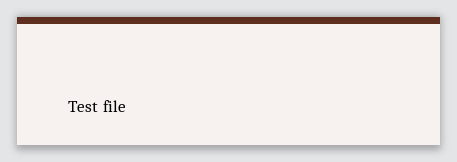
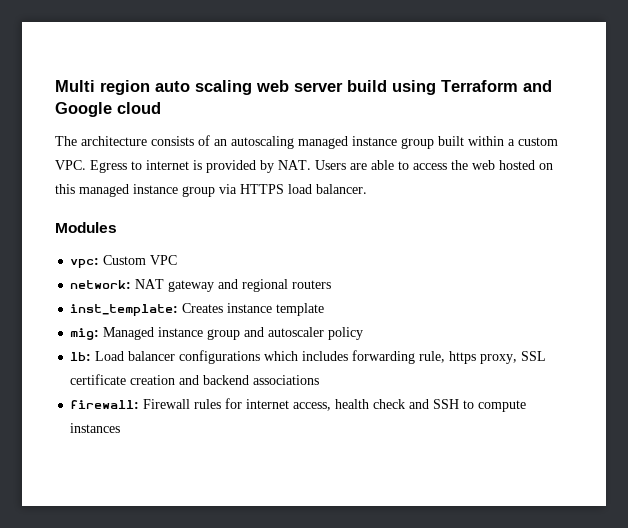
- Test file
+ Multi region auto scaling web server build using Terraform and Google cloud
+ The architecture consists of an autoscaling managed instance group built within a custom VPC. Egress to internet is provided by NAT. Users are able to access the web hosted on this managed instance group via HTTPS load balancer.
+ Modules
+ vpc: Custom VPC
+ network: NAT gateway and regional routers
+ inst_template: Creates instance template
+ mig: Managed instance group and autoscaler policy
+ lb: Load balancer configurations which includes forwarding rule, https proxy, SSL certificate creation and backend associations
+ firewall: Firewall rules for internet access, health check and SSH to compute instances

